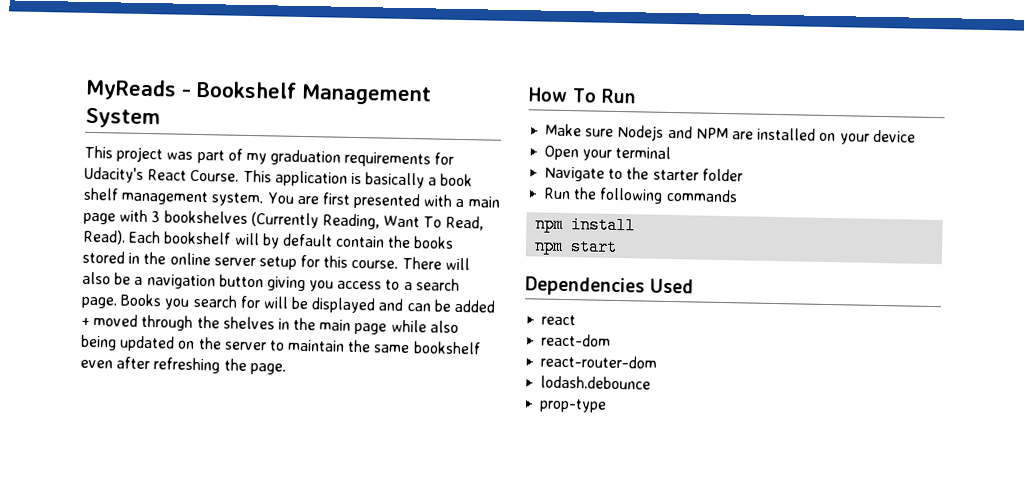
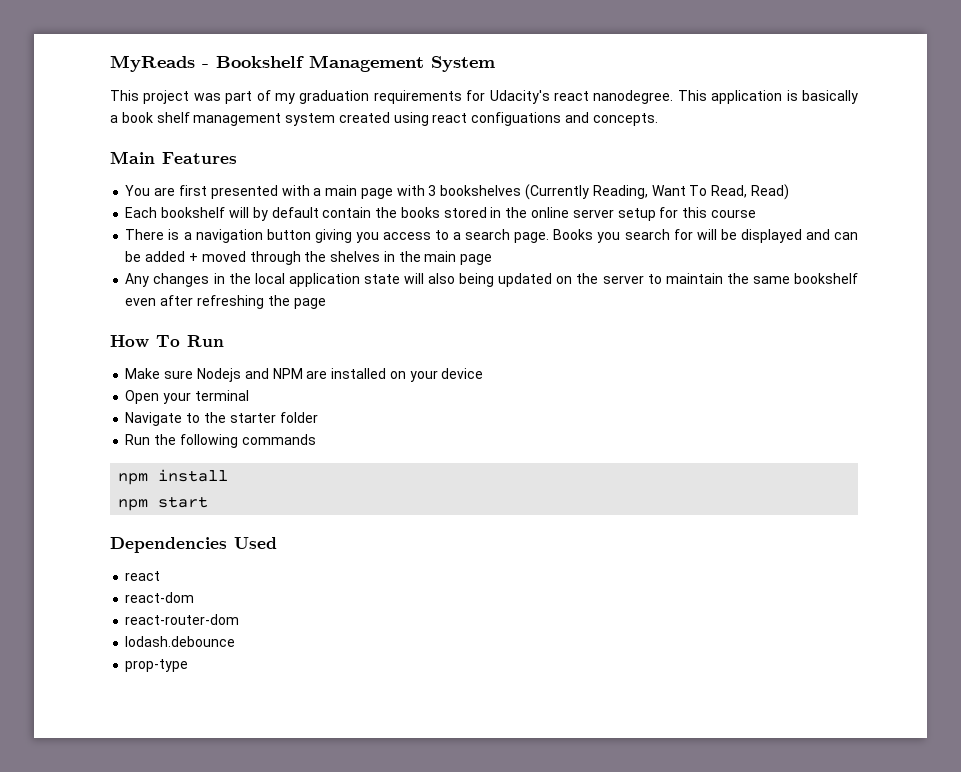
- This project was part of my graduation requirements for Udacity's React Course.
+ This project was part of my graduation requirements for Udacity's react nanodegree.
- This application is basically a book shelf management system. You are first presented with a main page with 3 bookshelves (Currently Reading, Want To Read, Read). Each bookshelf will by default contain the books stored in the online server setup for this course. There will also be a navigation button giving you access to a search page.
+ This application is basically a book shelf management system created using react configuations and concepts.
+ Main Features
+ You are first presented with a main page with 3 bookshelves (Currently Reading, Want To Read, Read)
+ Each bookshelf will by default contain the books stored in the online server setup for this course
+ There is a navigation button giving you access to a search page.
- Books you search for will be displayed and can be added + moved through the shelves in the main page while also being updated on the server to maintain the same bookshelf even after refreshing the page.
+ Books you search for will be displayed and can be added + moved through the shelves in the main page
+ Any changes in the local application state will also being updated on the server to maintain the same bookshelf even after refreshing the page

